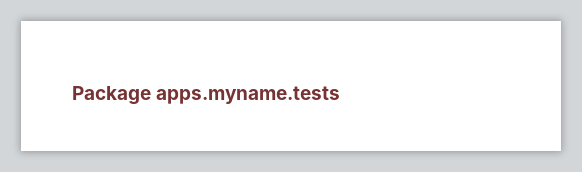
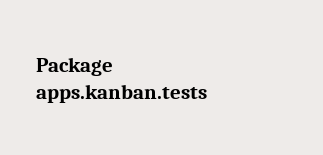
- Package apps.myname.tests
+ Package apps.kanban.tests

